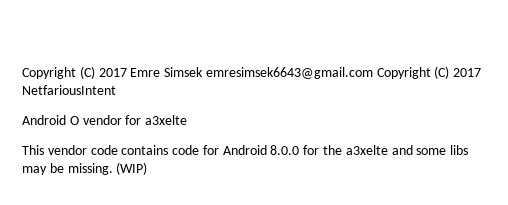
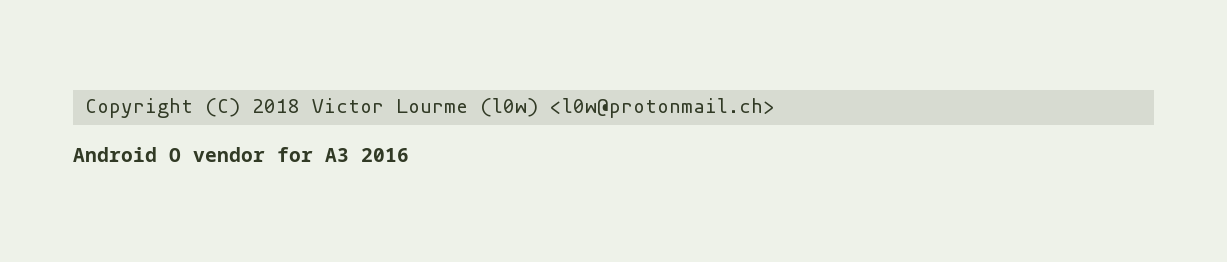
- Copyright (C) 2017 Emre Simsek emresimsek6643@gmail.com Copyright (C) 2017 NetfariousIntent
- Android O vendor for a3xelte
- This vendor code contains code for Android 8.0.0 for the a3xelte and some libs may be missing. (WIP)
+ Copyright (C) 2018 Victor Lourme (l0w) <l0w@protonmail.ch>
+ Android O vendor for A3 2016

